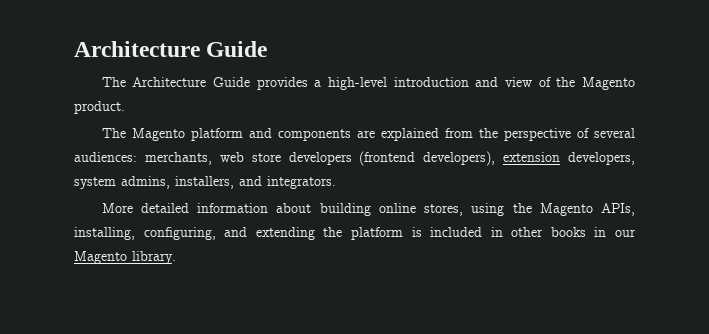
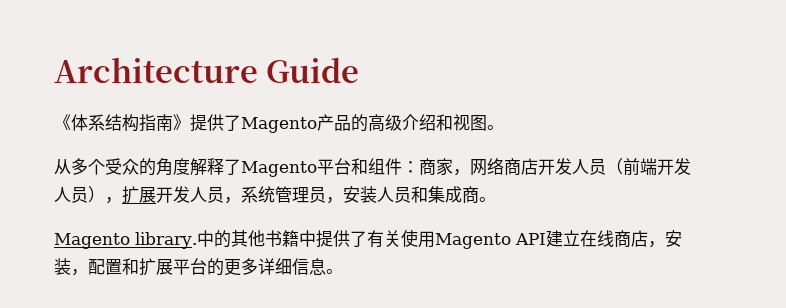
- The Architecture Guide provides a high-level introduction and view of the Magento product.
- The Magento platform and components are explained from the perspective of several audiences: merchants, web store developers (frontend developers), extension developers, system admins, installers, and integrators.
- More detailed information about building online stores, using the Magento APIs, installing, configuring, and extending the platform is included in other books in our Magento library.
+ 《体系结构指南》提供了Magento产品的高级介绍和视图。
+ 从多个受众的角度解释了Magento平台和组件：商家，网络商店开发人员（前端开发人员），扩展开发人员，系统管理员，安装人员和集成商。
+ Magento library.中的其他书籍中提供了有关使用Magento API建立在线商店，安装，配置和扩展平台的更多详细信息。

